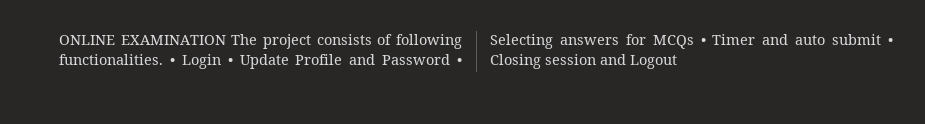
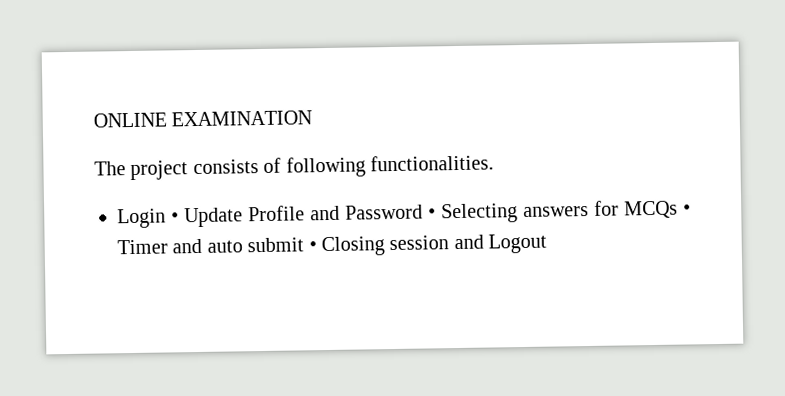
- ONLINE EXAMINATION The project consists of following functionalities. • Login • Update Profile and Password • Selecting answers for MCQs • Timer and auto submit • Closing session and Logout
+ ONLINE EXAMINATION
+ The project consists of following functionalities.
+ Login • Update Profile and Password • Selecting answers for MCQs • Timer and auto submit • Closing session and Logout

